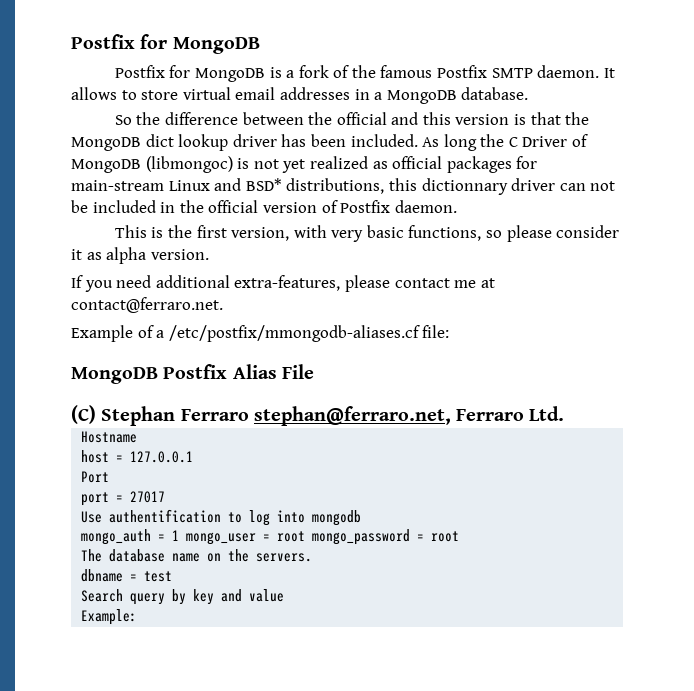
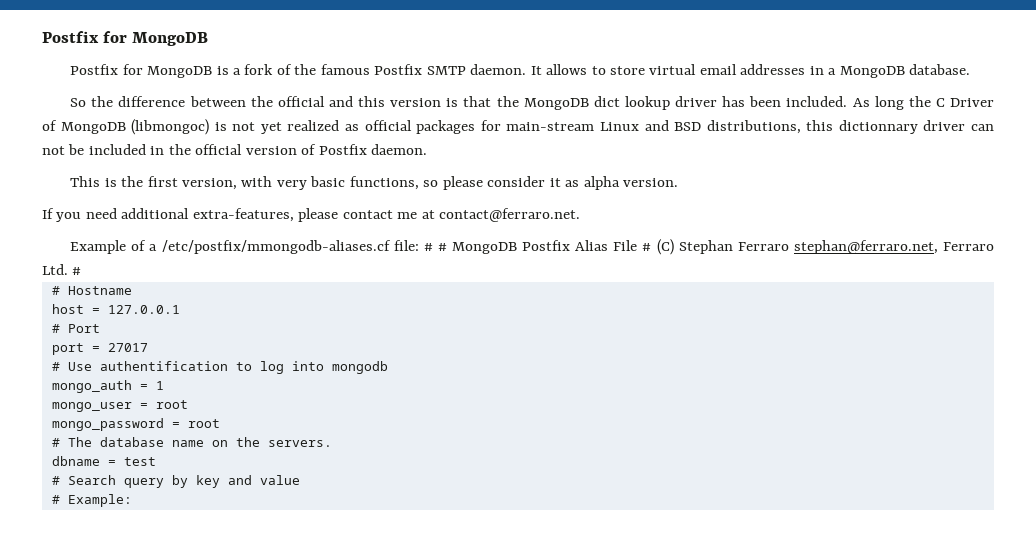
- As long the C Driver of MongoDB (libmongoc) is not yet realized as official packages for main-stream Linux and BSD* distributions, this dictionnary driver can not be included in the official version of Postfix daemon.
+ As long the C Driver of MongoDB (libmongoc) is not yet realized as official packages for main-stream Linux and BSD distributions, this dictionnary driver can not be included in the official version of Postfix daemon.
- Example of a /etc/postfix/mmongodb-aliases.cf file:
- MongoDB Postfix Alias File
- (C) Stephan Ferraro stephan@ferraro.net, Ferraro Ltd.
- Hostname
+ Example of a /etc/postfix/mmongodb-aliases.cf file: # # MongoDB Postfix Alias File # (C) Stephan Ferraro stephan@ferraro.net, Ferraro Ltd. #
+ # Hostname
- Port
+ # Port
- Use authentification to log into mongodb
+ # Use authentification to log into mongodb
- mongo_auth = 1 mongo_user = root mongo_password = root
+ mongo_auth = 1
+ mongo_user = root
+ mongo_password = root
- The database name on the servers.
+ # The database name on the servers.
- Search query by key and value
+ # Search query by key and value
- Example:
+ # Example:

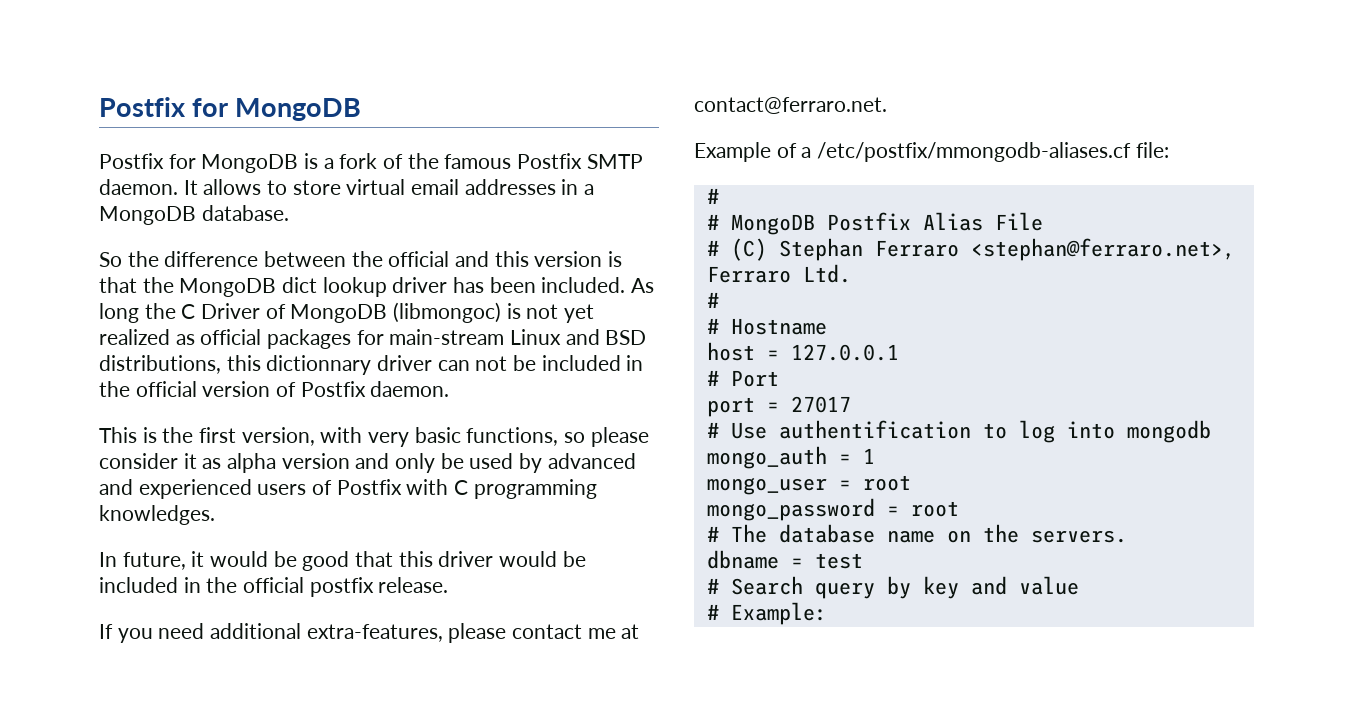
- This is the first version, with very basic functions, so please consider it as alpha version.
+ This is the first version, with very basic functions, so please consider it as alpha version and only be used by advanced and experienced users of Postfix with C programming knowledges.
+ In future, it would be good that this driver would be included in the official postfix release.
- Example of a /etc/postfix/mmongodb-aliases.cf file: # # MongoDB Postfix Alias File # (C) Stephan Ferraro stephan@ferraro.net, Ferraro Ltd. #
+ Example of a /etc/postfix/mmongodb-aliases.cf file:
+ #
+ # MongoDB Postfix Alias File
+ # (C) Stephan Ferraro <stephan@ferraro.net>, Ferraro Ltd.
+ #

